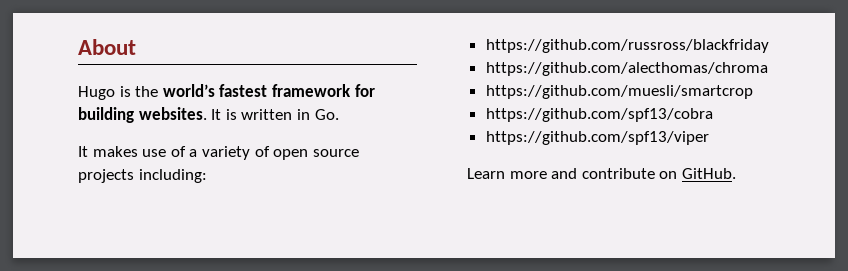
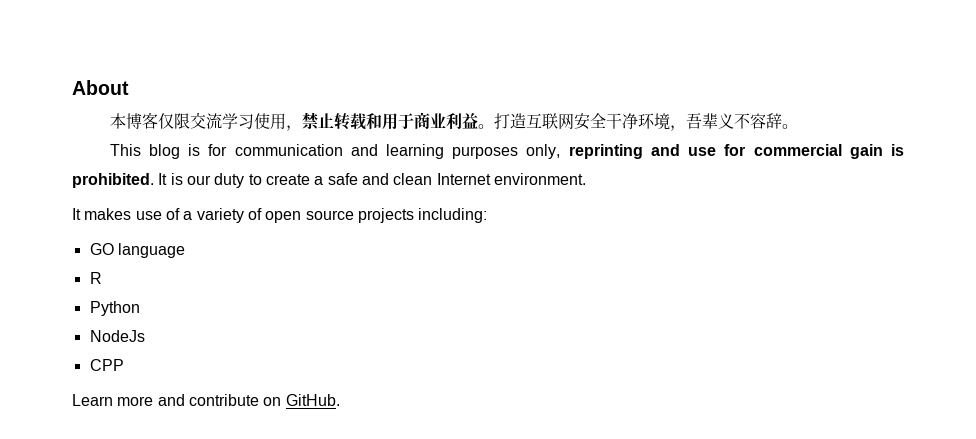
- Hugo is the world’s fastest framework for building websites. It is written in Go.
+ 本博客仅限交流学习使用，禁止转载和用于商业利益。打造互联网安全干净环境，吾辈义不容辞。
+ This blog is for communication and learning purposes only, reprinting and use for commercial gain is prohibited. It is our duty to create a safe and clean Internet environment.
- https://github.com/russross/blackfriday
- https://github.com/alecthomas/chroma
- https://github.com/muesli/smartcrop
- https://github.com/spf13/cobra
- https://github.com/spf13/viper
+ GO language
+ R
+ Python
+ NodeJs
+ CPP

